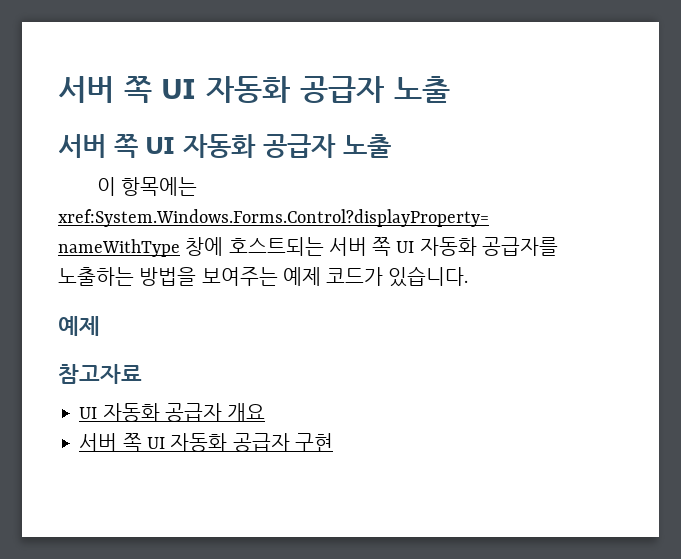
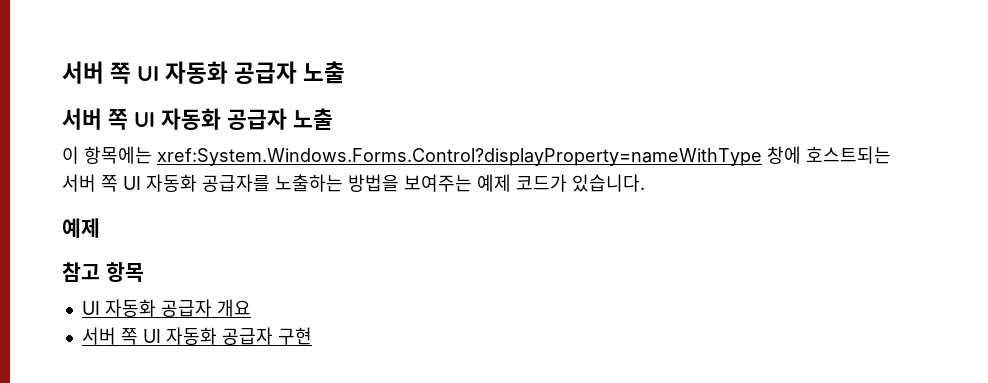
- 참고자료
+ 참고 항목

